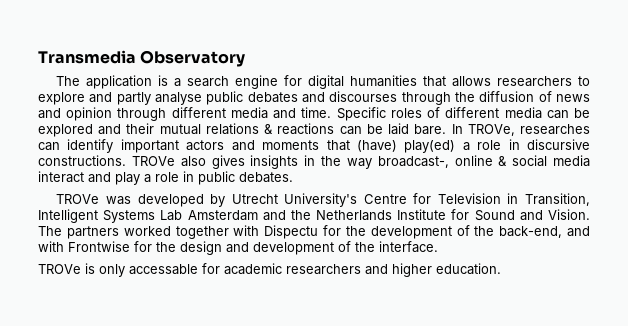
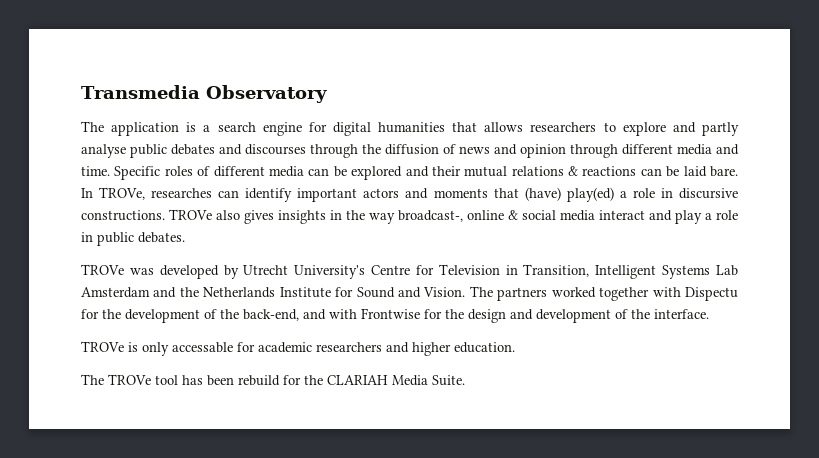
+ The TROVe tool has been rebuild for the CLARIAH Media Suite.

